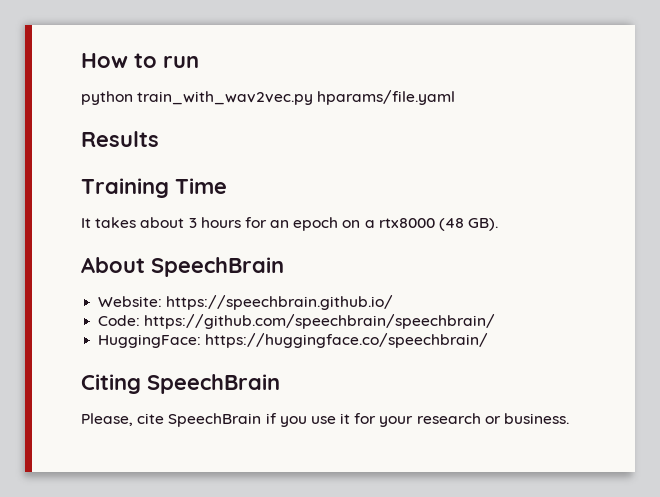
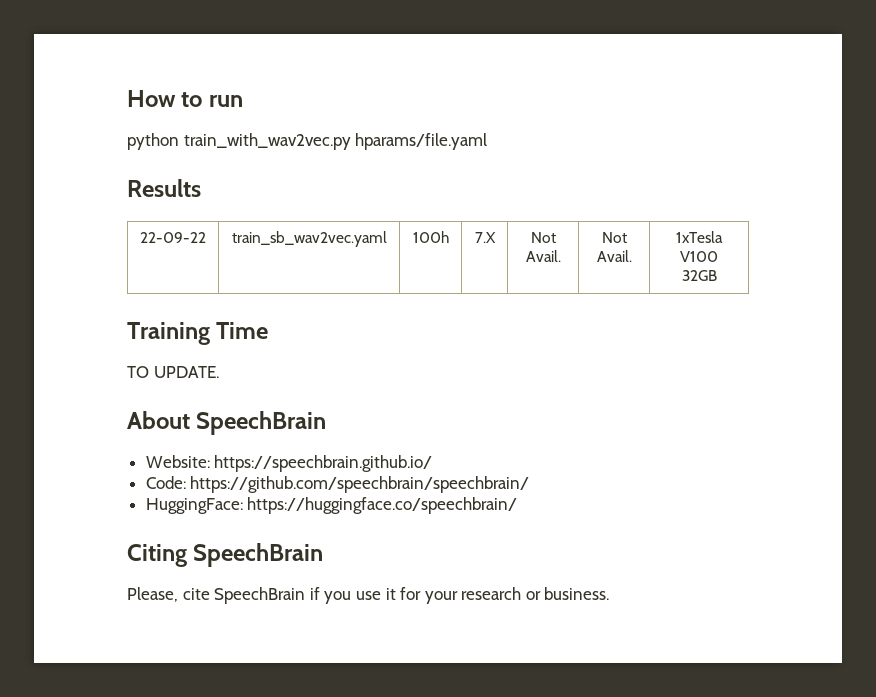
+ 22-09-22 | train_sb_wav2vec.yaml | 100h | 7.X | Not Avail. | Not Avail. | 1xTesla V100 32GB
  Training Time
- It takes about 3 hours for an epoch on a rtx8000 (48 GB).
+ TO UPDATE.

